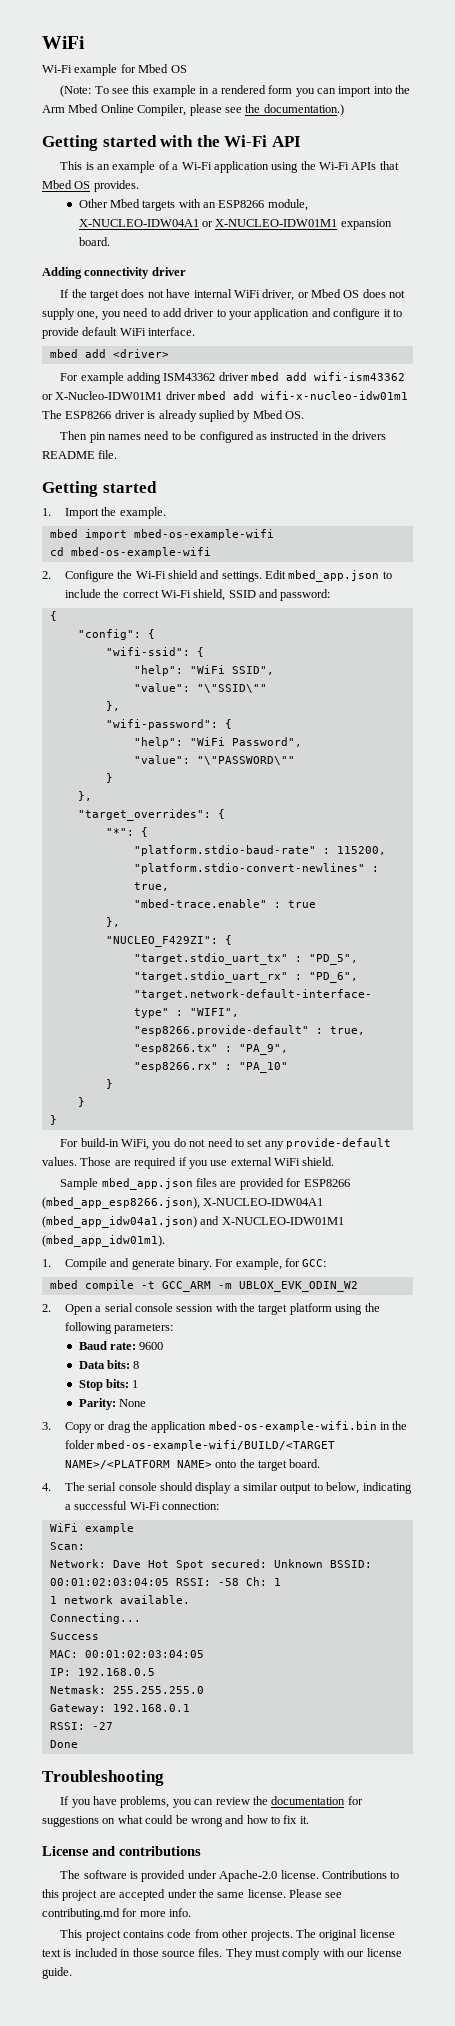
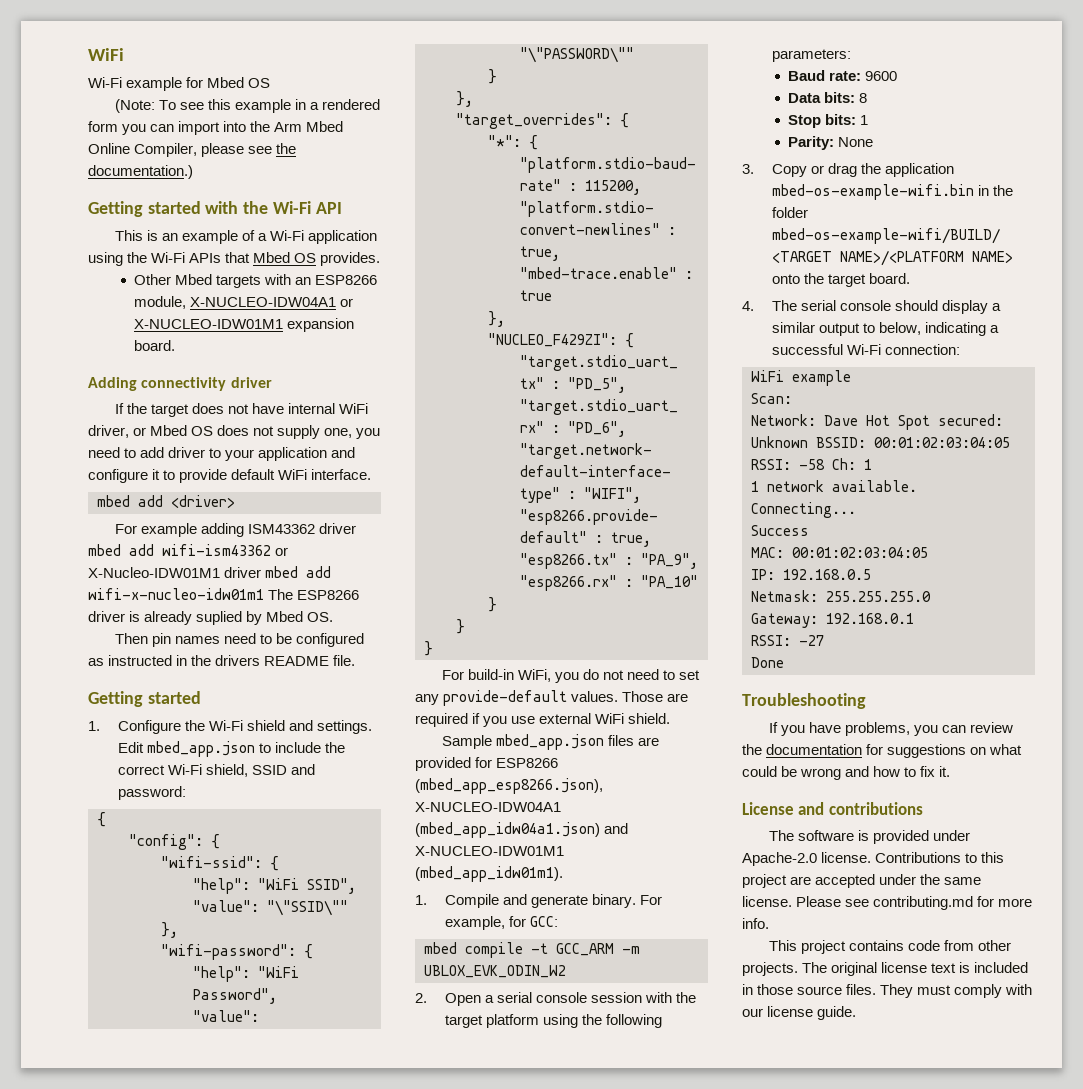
- 1. Import the example.
- mbed import mbed-os-example-wifi
- cd mbed-os-example-wifi
- 2. Configure the Wi-Fi shield and settings.
+ 1. Configure the Wi-Fi shield and settings.

